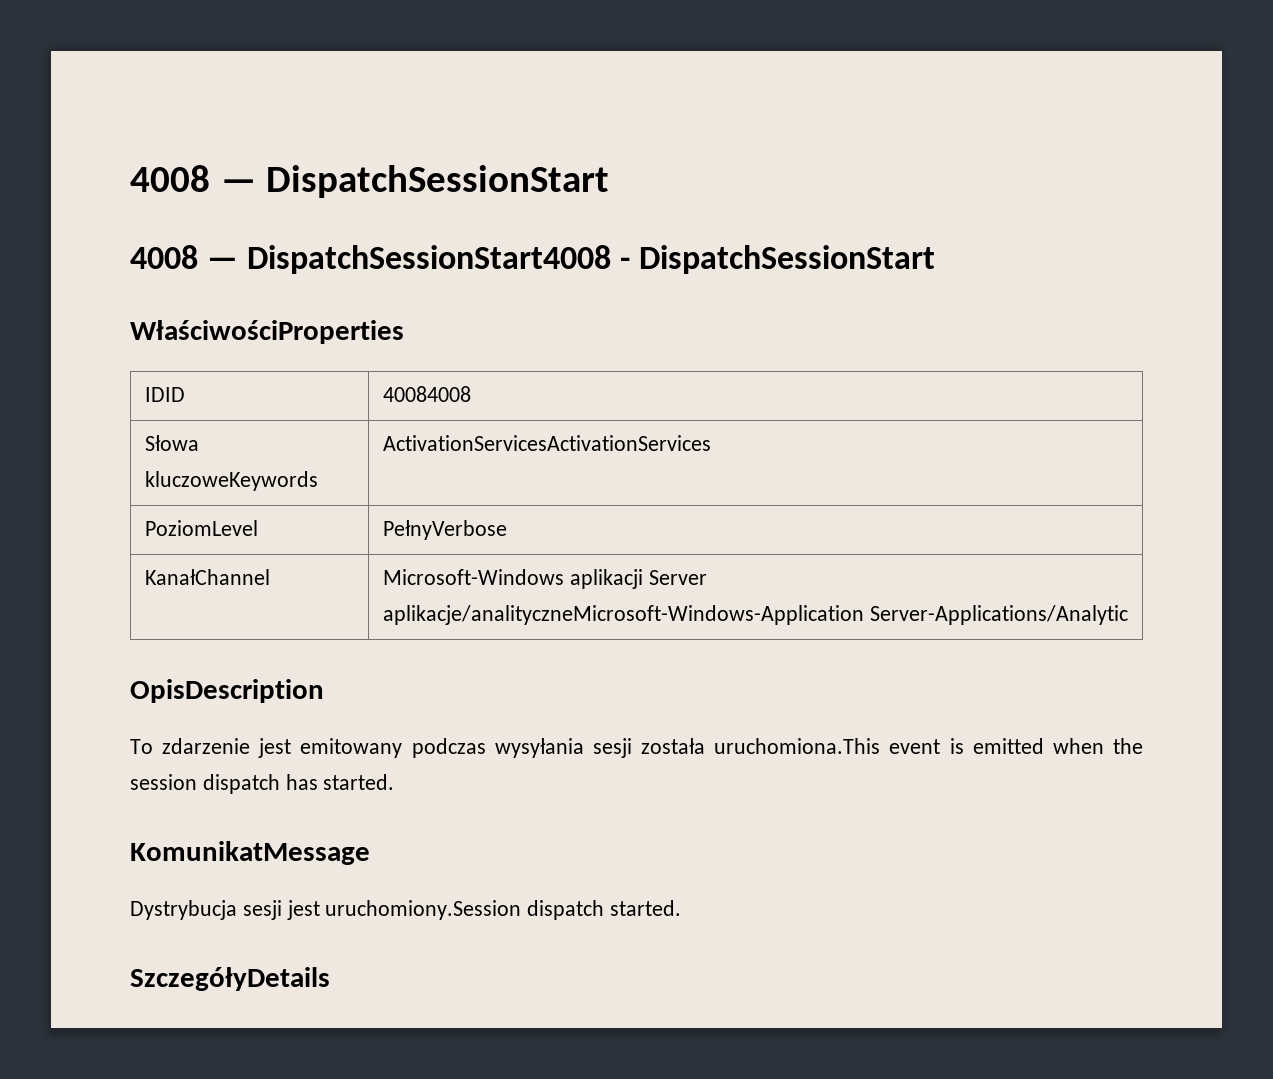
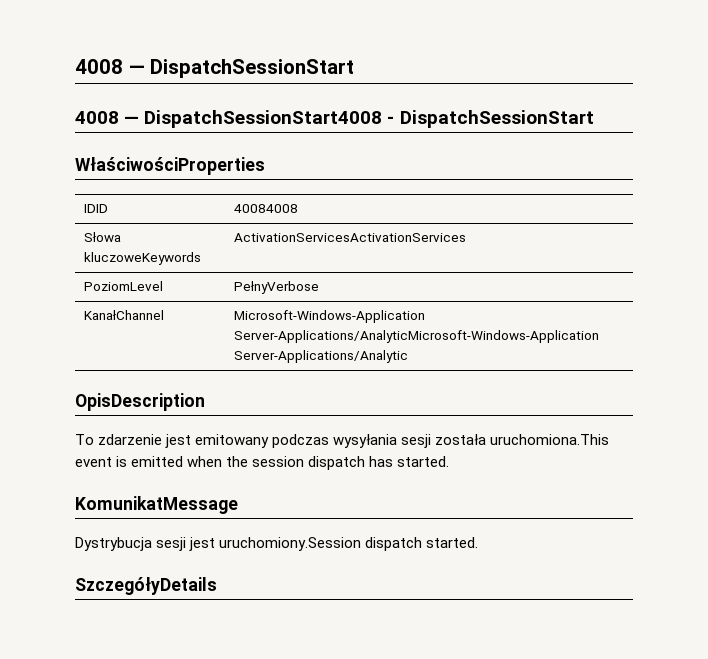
- KanałChannel | Microsoft-Windows aplikacji Server aplikacje/analityczneMicrosoft-Windows-Application Server-Applications/Analytic
+ KanałChannel | Microsoft-Windows-Application Server-Applications/AnalyticMicrosoft-Windows-Application Server-Applications/Analytic

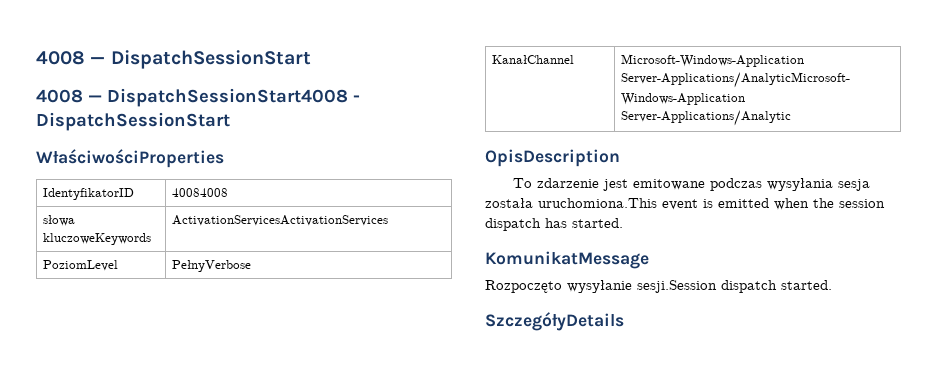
- IDID | 40084008
+ IdentyfikatorID | 40084008
- Słowa kluczoweKeywords | ActivationServicesActivationServices
+ słowa kluczoweKeywords | ActivationServicesActivationServices
- To zdarzenie jest emitowany podczas wysyłania sesji została uruchomiona.This event is emitted when the session dispatch has started.
+ To zdarzenie jest emitowane podczas wysyłania sesja została uruchomiona.This event is emitted when the session dispatch has started.
- Dystrybucja sesji jest uruchomiony.Session dispatch started.
+ Rozpoczęto wysyłanie sesji.Session dispatch started.

